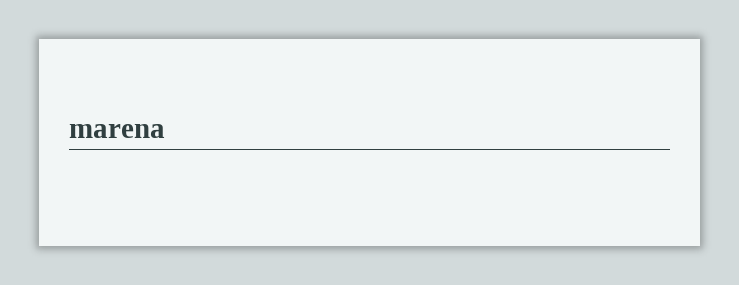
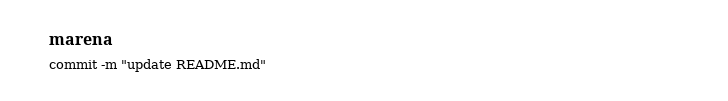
+ commit -m "update README.md"

